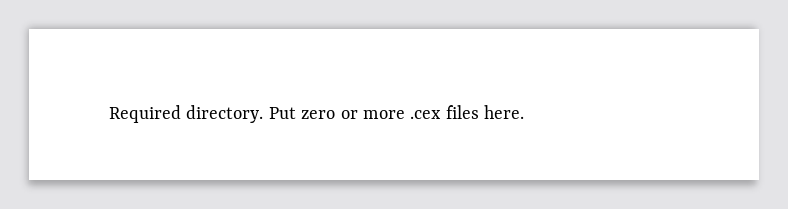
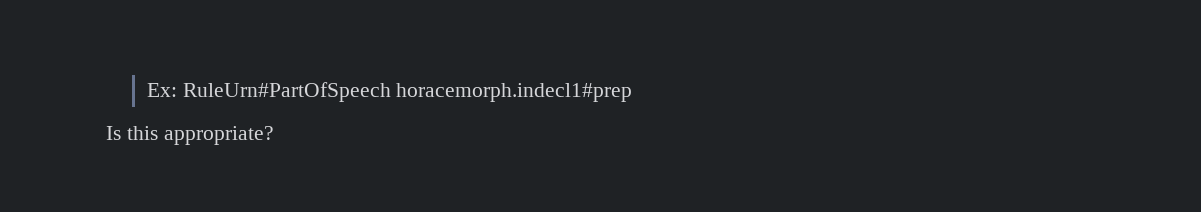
- Required directory. Put zero or more .cex files here.
+ Ex: RuleUrn#PartOfSpeech horacemorph.indecl1#prep
+ Is this appropriate?

